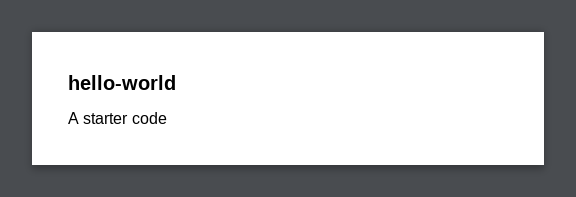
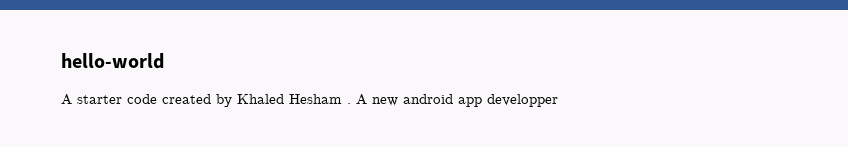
- A starter code
+ A starter code created by Khaled Hesham . A new android app developper

